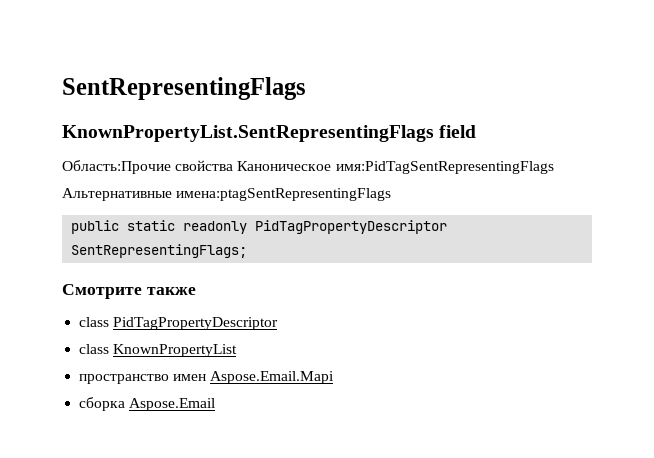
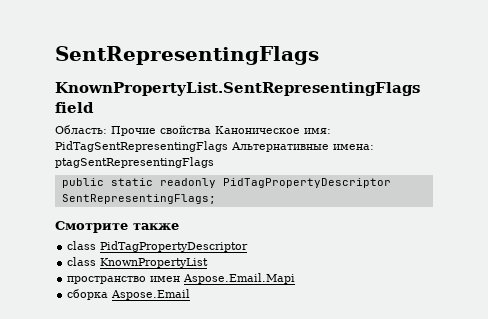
- Область:Прочие свойства Каноническое имя:PidTagSentRepresentingFlags Альтернативные имена:ptagSentRepresentingFlags
+ Область: Прочие свойства Каноническое имя: PidTagSentRepresentingFlags Альтернативные имена: ptagSentRepresentingFlags

